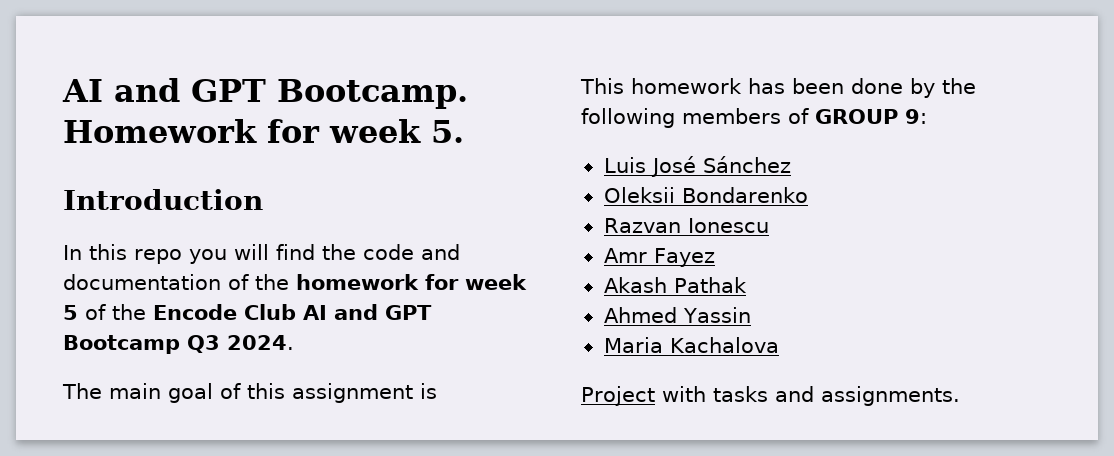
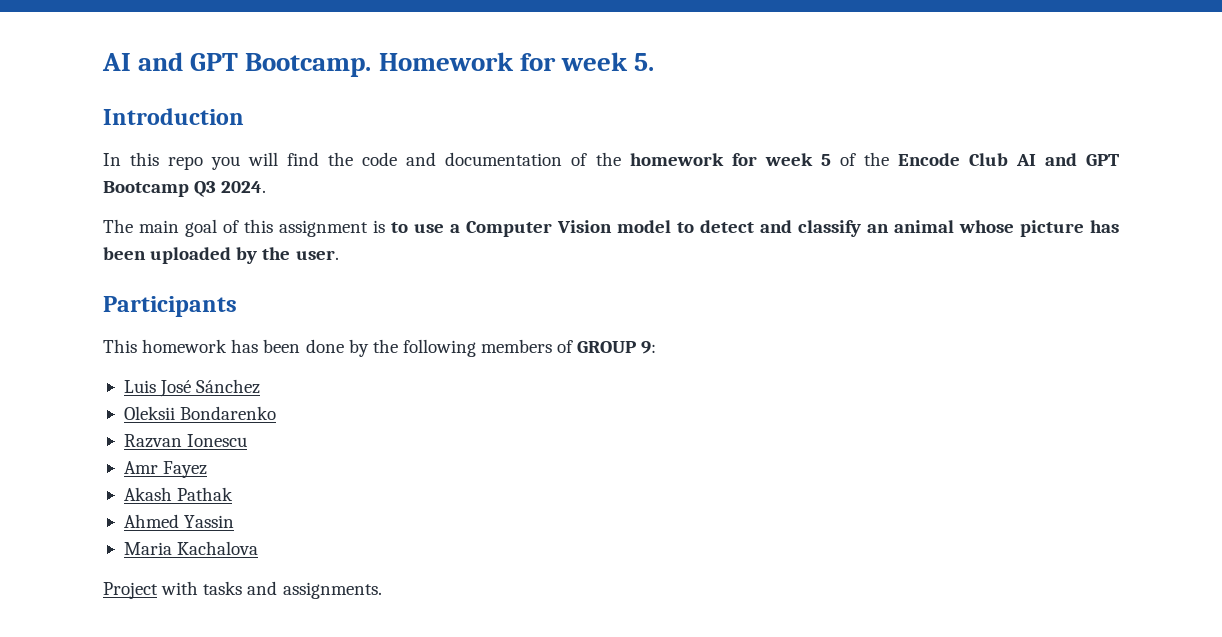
- The main goal of this assignment is
+ The main goal of this assignment is to use a Computer Vision model to detect and classify an animal whose picture has been uploaded by the user.
+ Participants

